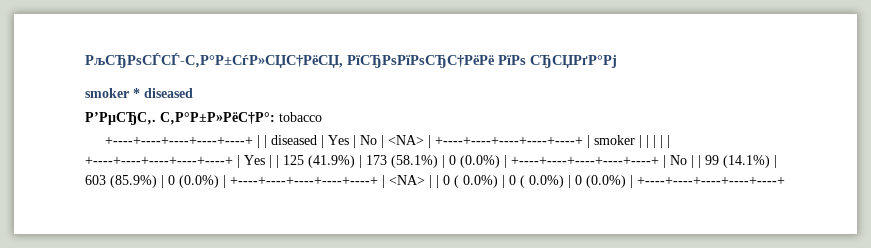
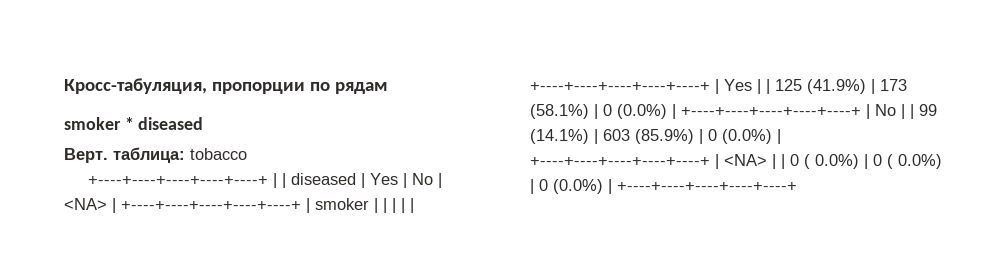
- РљСЂРѕСЃСЃ-С‚Р°Р±СѓР»СЏС†РёСЏ, РїСЂРѕРїРѕСЂС†РёРё РїРѕ СЂСЏРґР°Рј
+ Кросс-табуляция, пропорции по рядам
- Р’РµСЂС‚. С‚Р°Р±Р»РёС†Р°: tobacco
+ Верт. таблица: tobacco

